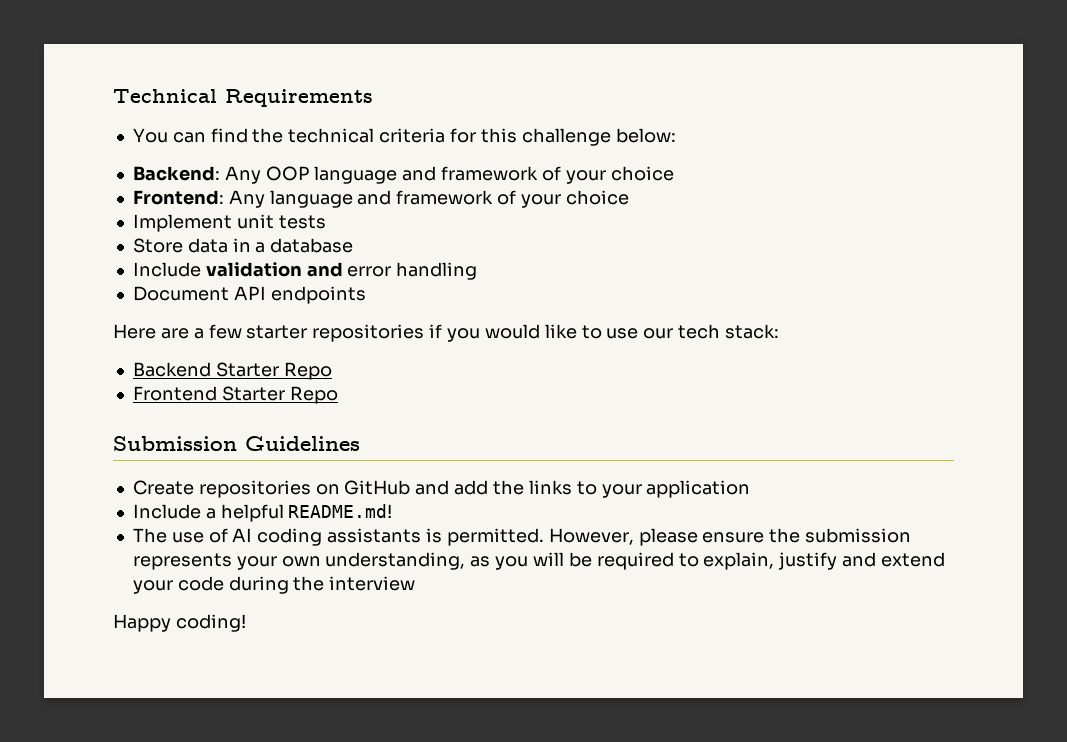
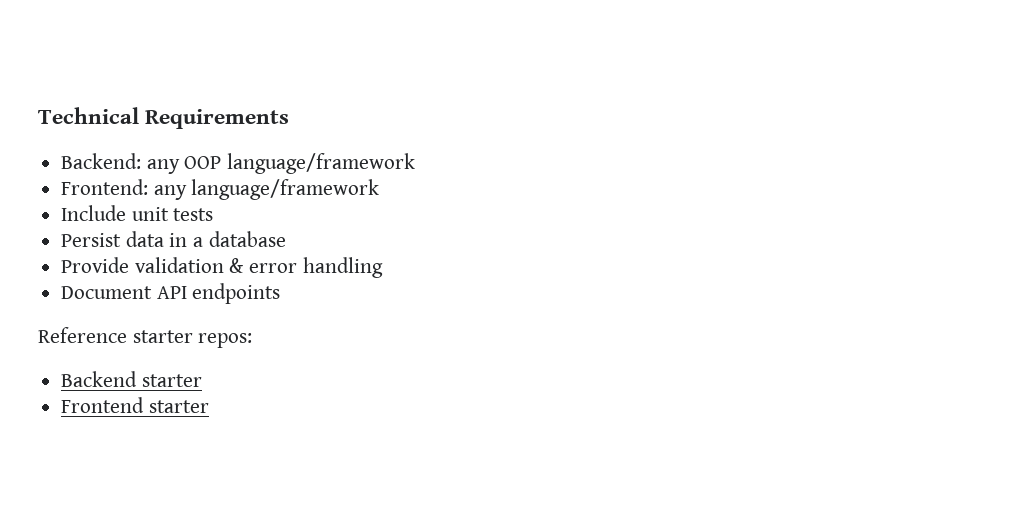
- You can find the technical criteria for this challenge below:
- Backend: Any OOP language and framework of your choice
- Frontend: Any language and framework of your choice
- Implement unit tests
+ Backend: any OOP language/framework
+ Frontend: any language/framework
+ Include unit tests
- Store data in a database
+ Persist data in a database
- Include validation and error handling
+ Provide validation & error handling
- Here are a few starter repositories if you would like to use our tech stack:
+ Reference starter repos:
- Backend Starter Repo
+ Backend starter
- Frontend Starter Repo
- Submission Guidelines
- Create repositories on GitHub and add the links to your application
- Include a helpful README.md!
- The use of AI coding assistants is permitted. However, please ensure the submission represents your own understanding, as you will be required to explain, justify and extend your code during the interview
- Happy coding!
+ Frontend starter

